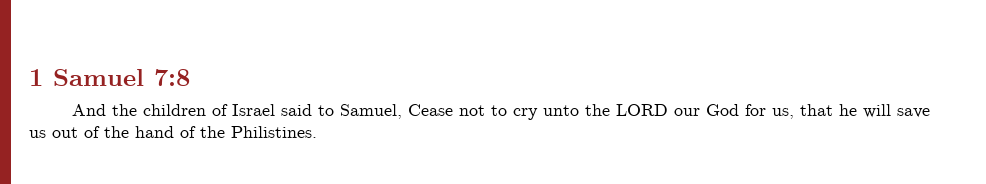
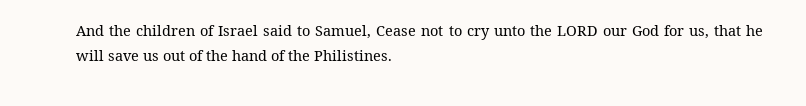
- 1 Samuel 7:8

